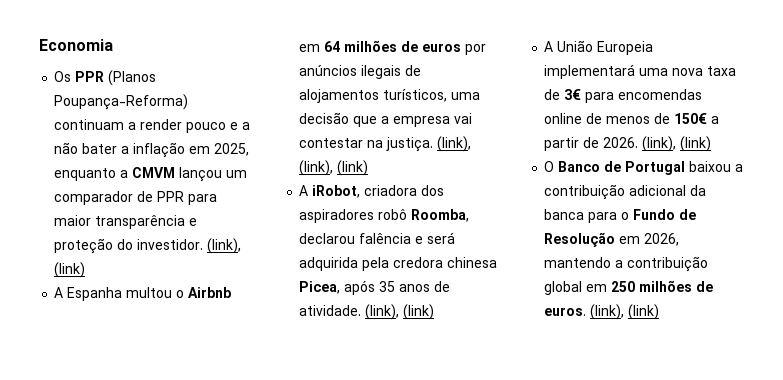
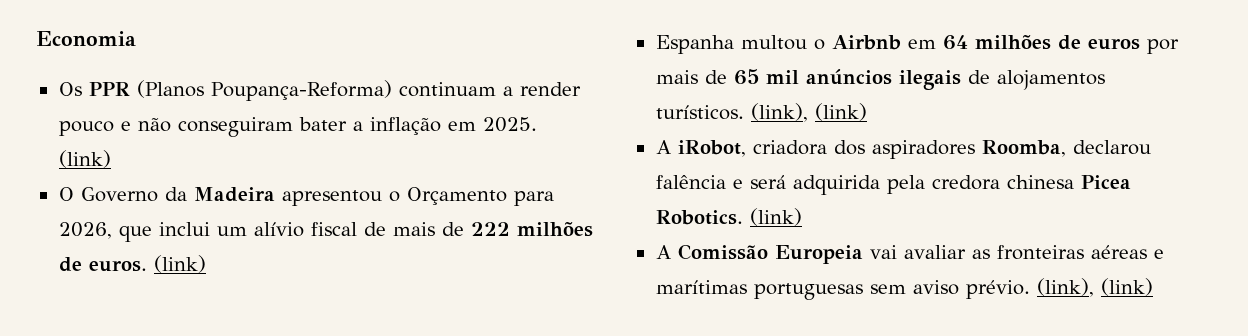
- Os PPR (Planos Poupança-Reforma) continuam a render pouco e a não bater a inflação em 2025, enquanto a CMVM lançou um comparador de PPR para maior transparência e proteção do investidor. (link), (link)
- A Espanha multou o Airbnb em 64 milhões de euros por anúncios ilegais de alojamentos turísticos, uma decisão que a empresa vai contestar na justiça. (link), (link), (link)
+ Os PPR (Planos Poupança-Reforma) continuam a render pouco e não conseguiram bater a inflação em 2025. (link)
+ O Governo da Madeira apresentou o Orçamento para 2026, que inclui um alívio fiscal de mais de 222 milhões de euros. (link)
+ Espanha multou o Airbnb em 64 milhões de euros por mais de 65 mil anúncios ilegais de alojamentos turísticos. (link), (link)
- A iRobot, criadora dos aspiradores robô Roomba, declarou falência e será adquirida pela credora chinesa Picea, após 35 anos de atividade. (link), (link)
- A União Europeia implementará uma nova taxa de 3€ para encomendas online de menos de 150€ a partir de 2026. (link), (link)
- O Banco de Portugal baixou a contribuição adicional da banca para o Fundo de Resolução em 2026, mantendo a contribuição global em 250 milhões de euros.
+ A iRobot, criadora dos aspiradores Roomba, declarou falência e será adquirida pela credora chinesa Picea Robotics. (link)
+ A Comissão Europeia vai avaliar as fronteiras aéreas e marítimas portuguesas sem aviso prévio.

